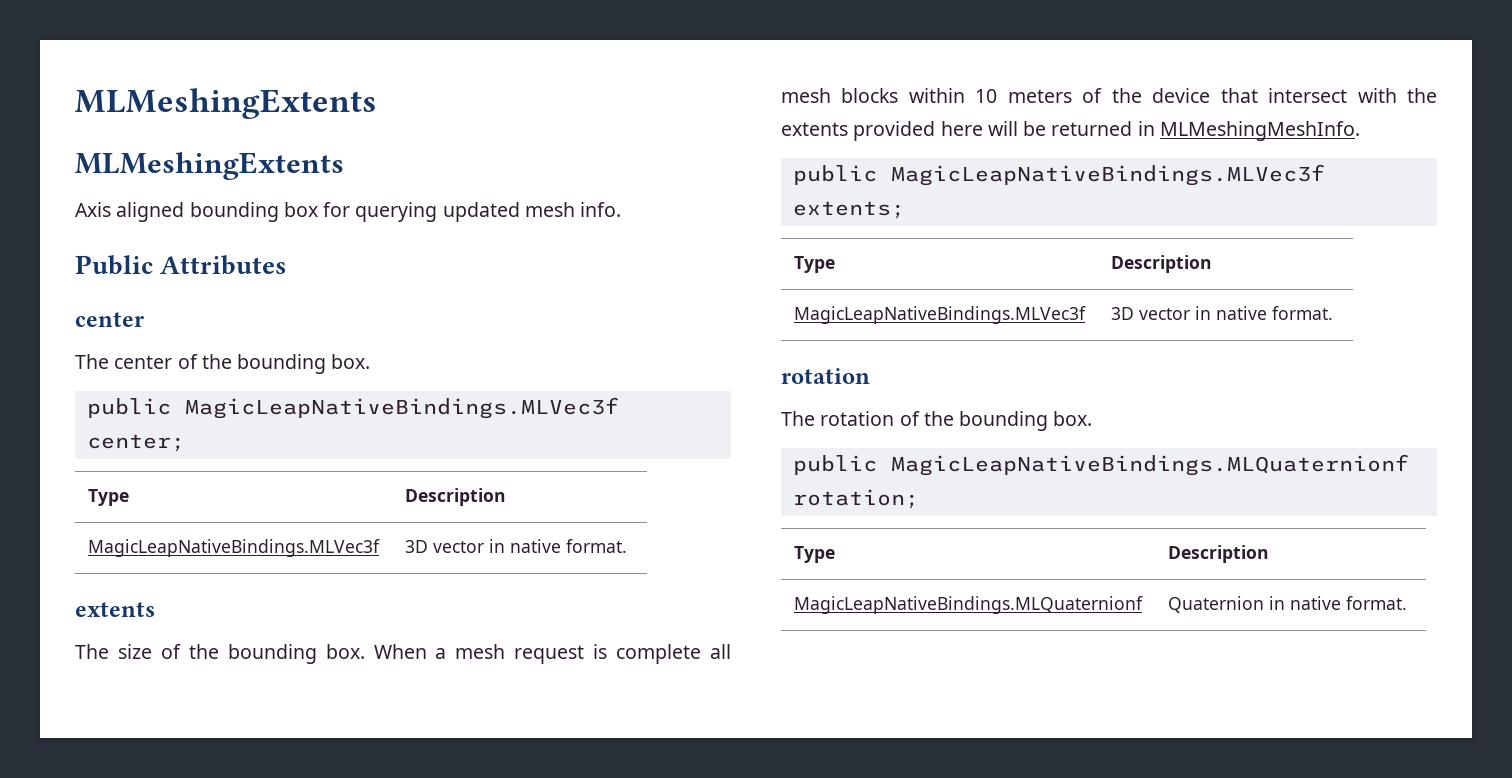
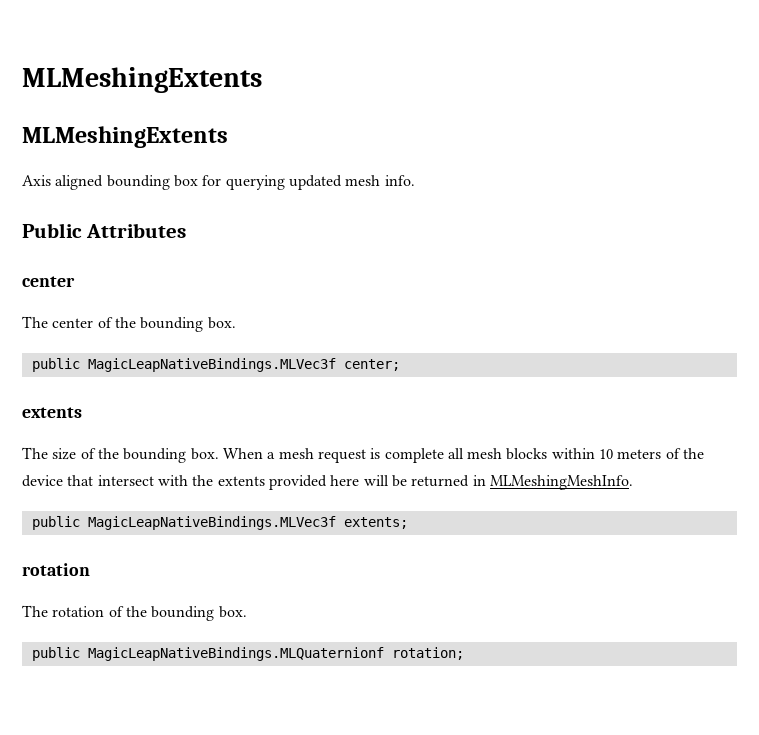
  public MagicLeapNativeBindings.MLVec3f center;
- Type | Description
- MagicLeapNativeBindings.MLVec3f | 3D vector in native format.
  public MagicLeapNativeBindings.MLVec3f extents;
- Type | Description
- MagicLeapNativeBindings.MLVec3f | 3D vector in native format.
  public MagicLeapNativeBindings.MLQuaternionf rotation;
- Type | Description
- MagicLeapNativeBindings.MLQuaternionf | Quaternion in native format.

